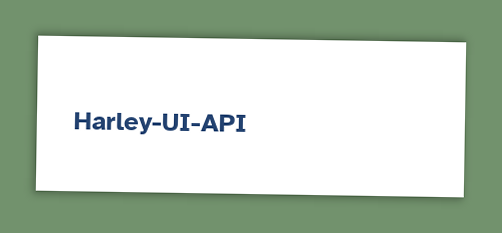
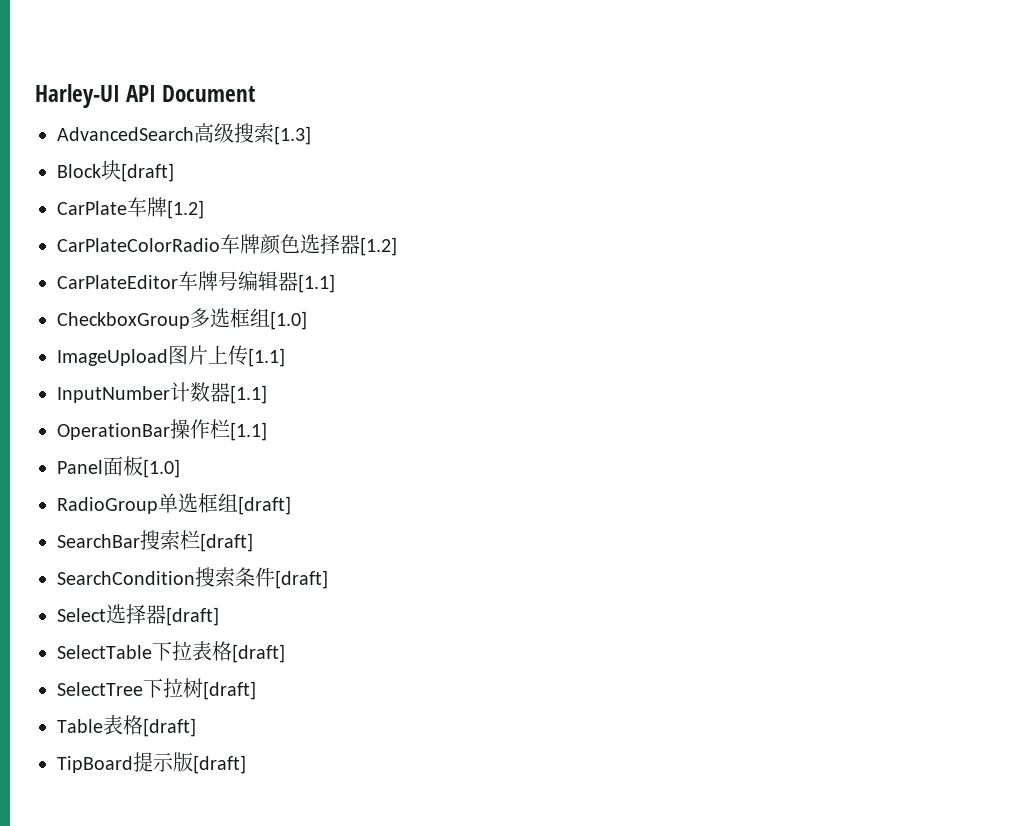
- Harley-UI-API
+ Harley-UI API Document
+ AdvancedSearch高级搜索[1.3]
+ Block块[draft]
+ CarPlate车牌[1.2]
+ CarPlateColorRadio车牌颜色选择器[1.2]
+ CarPlateEditor车牌号编辑器[1.1]
+ CheckboxGroup多选框组[1.0]
+ ImageUpload图片上传[1.1]
+ InputNumber计数器[1.1]
+ OperationBar操作栏[1.1]
+ Panel面板[1.0]
+ RadioGroup单选框组[draft]
+ SearchBar搜索栏[draft]
+ SearchCondition搜索条件[draft]
+ Select选择器[draft]
+ SelectTable下拉表格[draft]
+ SelectTree下拉树[draft]
+ Table表格[draft]
+ TipBoard提示版[draft]

